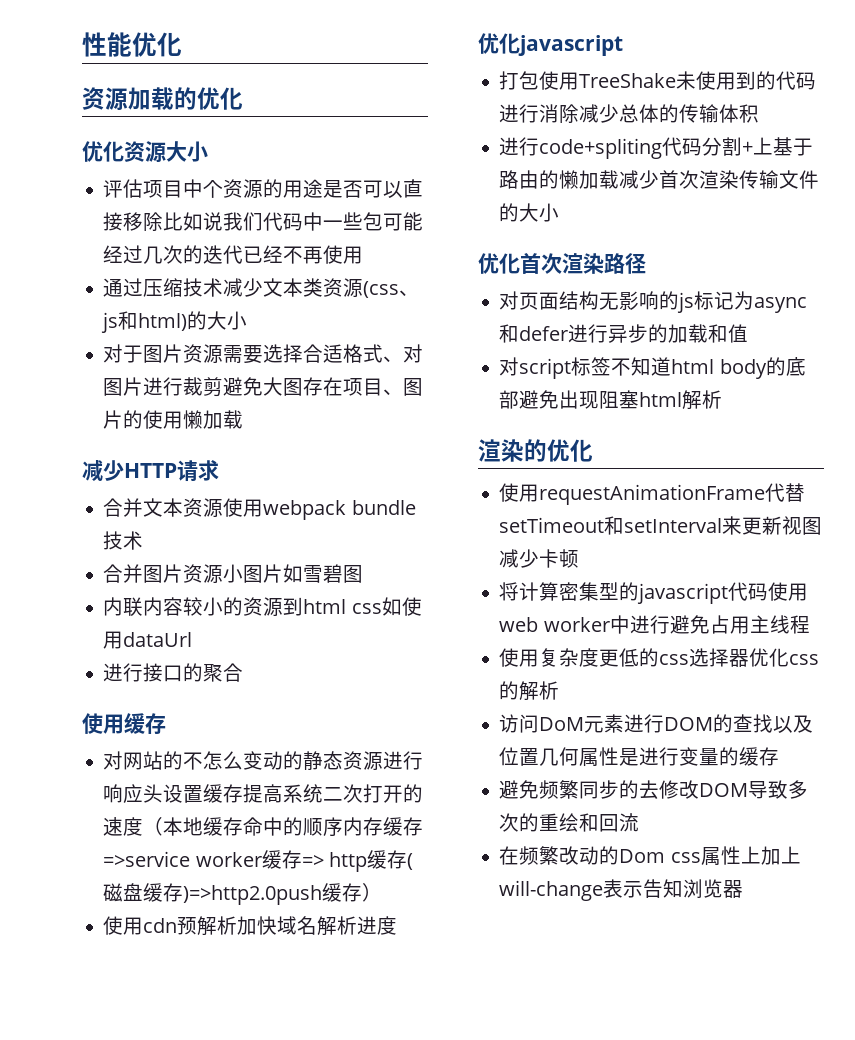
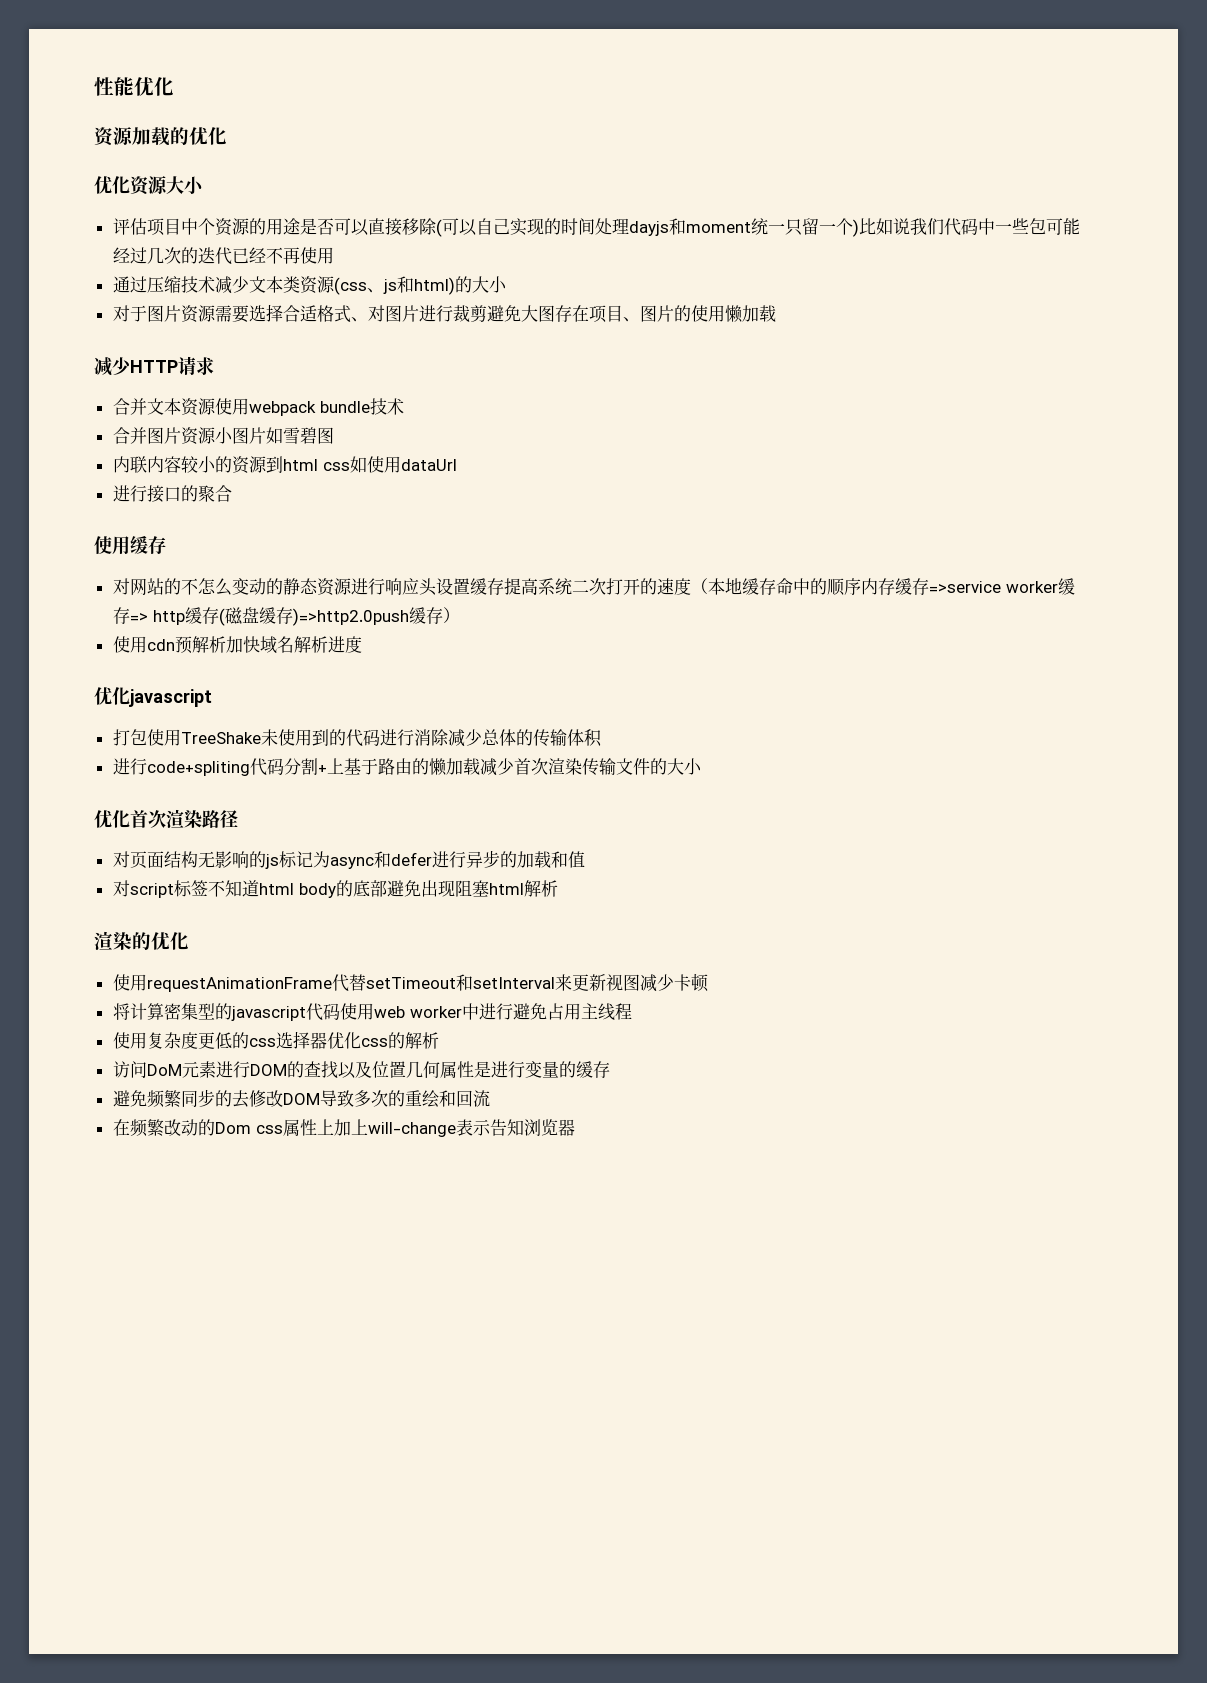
- 评估项目中个资源的用途是否可以直接移除比如说我们代码中一些包可能经过几次的迭代已经不再使用
+ 评估项目中个资源的用途是否可以直接移除(可以自己实现的时间处理dayjs和moment统一只留一个)比如说我们代码中一些包可能经过几次的迭代已经不再使用

